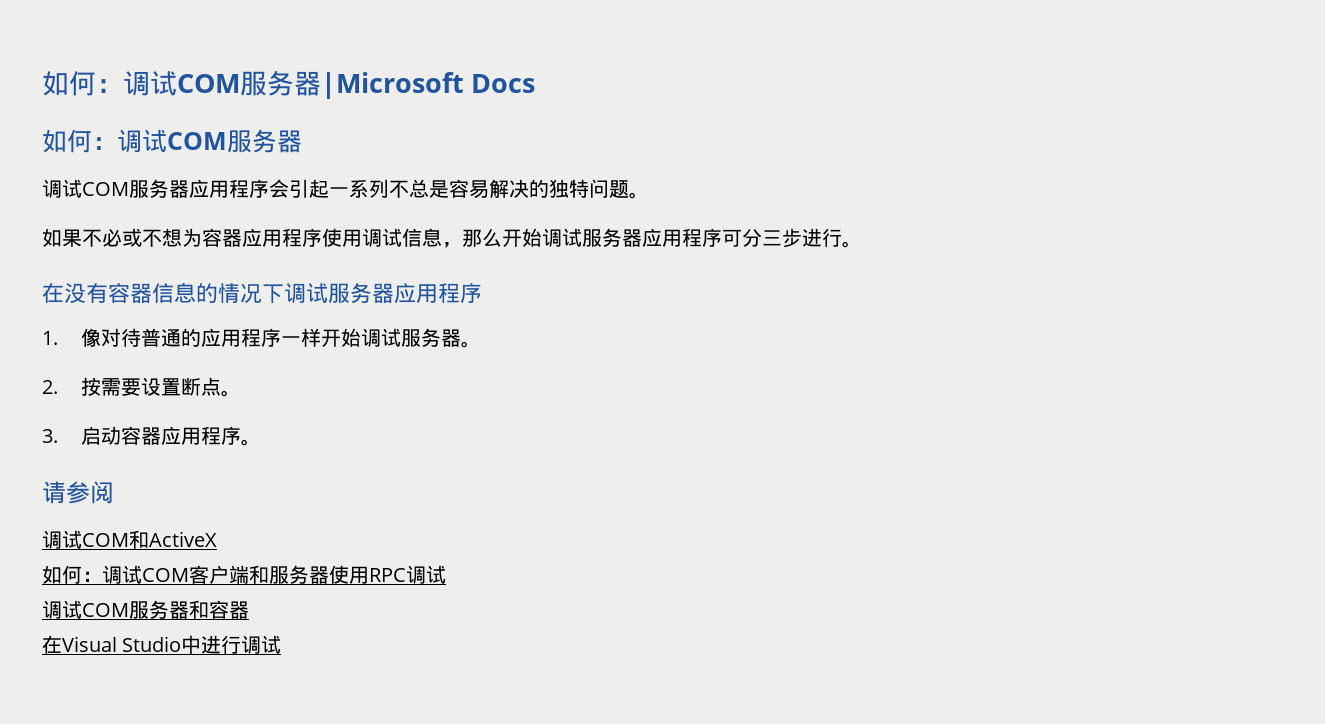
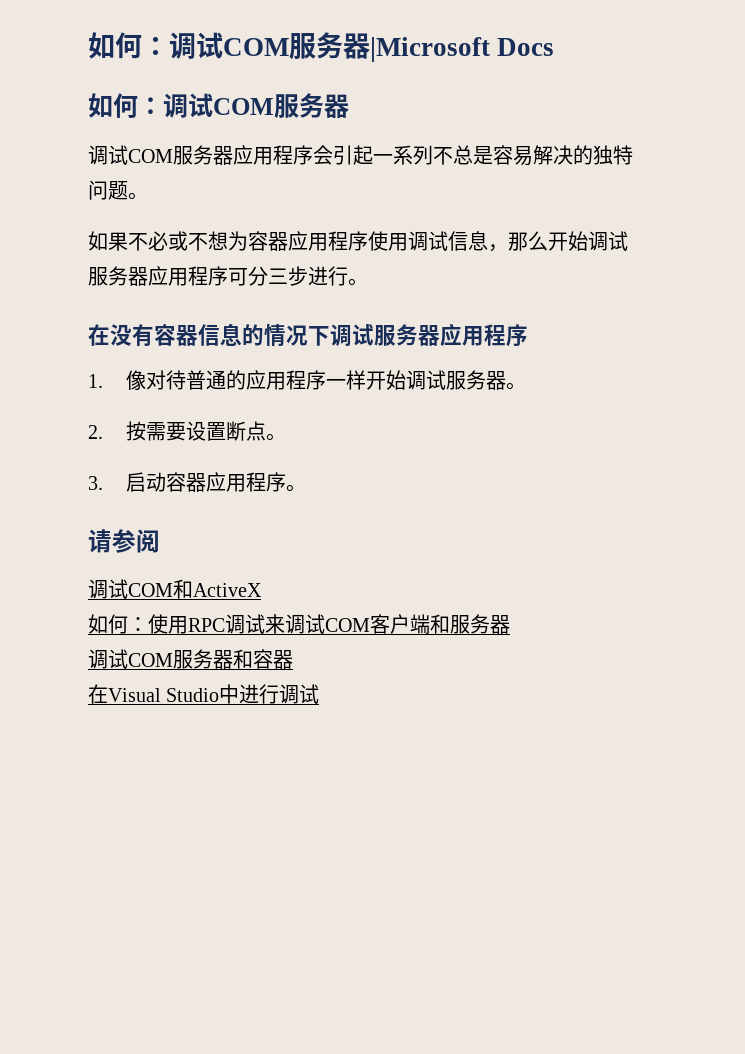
- 如何：调试COM客户端和服务器使用RPC调试
+ 如何：使用RPC调试来调试COM客户端和服务器

